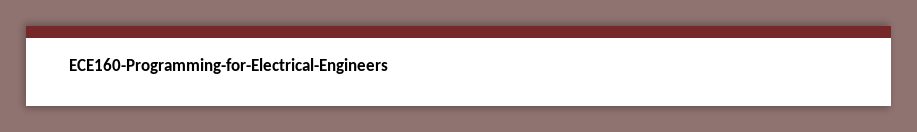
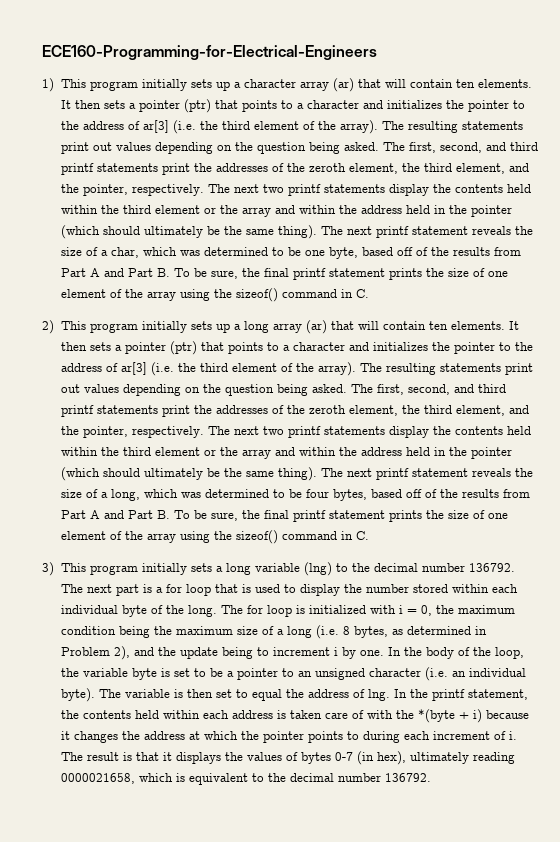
+ 1) This program initially sets up a character array (ar) that will contain ten elements. It then sets a pointer (ptr) that points to a character and initializes the pointer to the address of ar[3] (i.e. the third element of the array). The resulting statements print out values depending on the question being asked. The first, second, and third printf statements print the addresses of the zeroth element, the third element, and the pointer, respectively. The next two printf statements display the contents held within the third element or the array and within the address held in the pointer (which should ultimately be the same thing). The next printf statement reveals the size of a char, which was determined to be one byte, based off of the results from Part A and Part B. To be sure, the final printf statement prints the size of one element of the array using the sizeof() command in C.
+ 2) This program initially sets up a long array (ar) that will contain ten elements. It then sets a pointer (ptr) that points to a character and initializes the pointer to the address of ar[3] (i.e. the third element of the array). The resulting statements print out values depending on the question being asked. The first, second, and third printf statements print the addresses of the zeroth element, the third element, and the pointer, respectively. The next two printf statements display the contents held within the third element or the array and within the address held in the pointer (which should ultimately be the same thing). The next printf statement reveals the size of a long, which was determined to be four bytes, based off of the results from Part A and Part B. To be sure, the final printf statement prints the size of one element of the array using the sizeof() command in C.
+ 3) This program initially sets a long variable (lng) to the decimal number 136792. The next part is a for loop that is used to display the number stored within each individual byte of the long. The for loop is initialized with i = 0, the maximum condition being the maximum size of a long (i.e. 8 bytes, as determined in Problem 2), and the update being to increment i by one. In the body of the loop, the variable byte is set to be a pointer to an unsigned character (i.e. an individual byte). The variable is then set to equal the address of lng. In the printf statement, the contents held within each address is taken care of with the *(byte + i) because it changes the address at which the pointer points to during each increment of i. The result is that it displays the values of bytes 0-7 (in hex), ultimately reading 0000021658, which is equivalent to the decimal number 136792.

